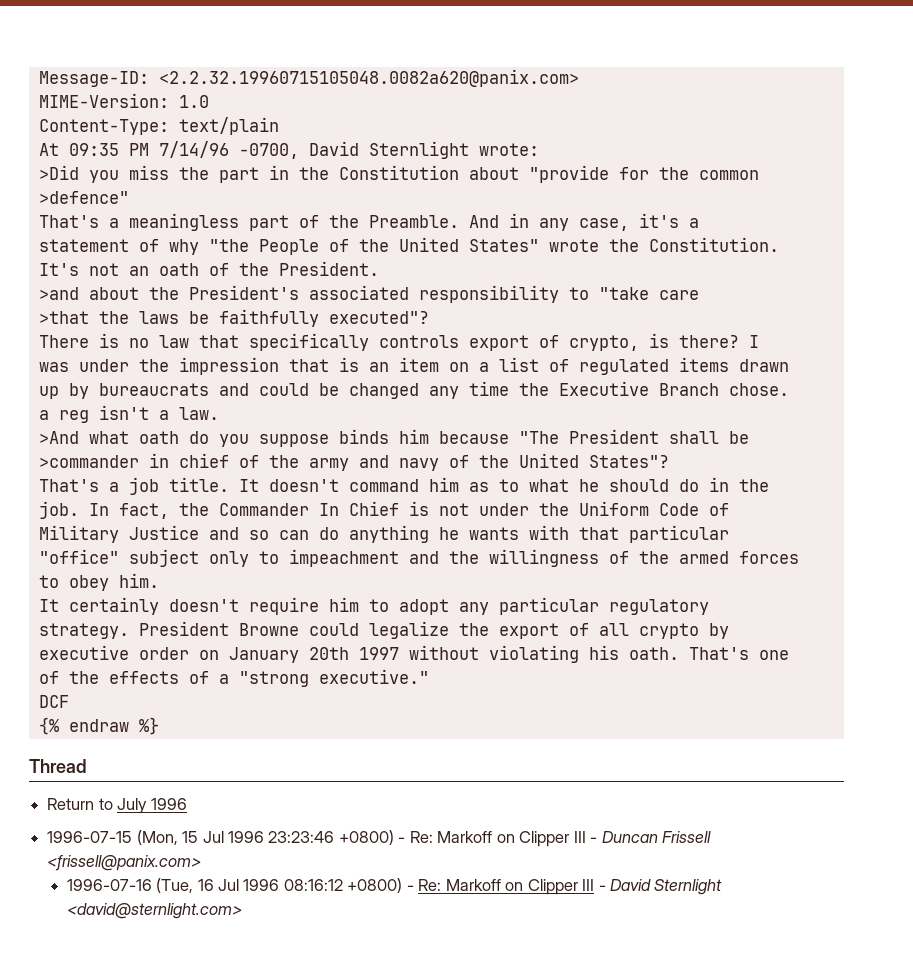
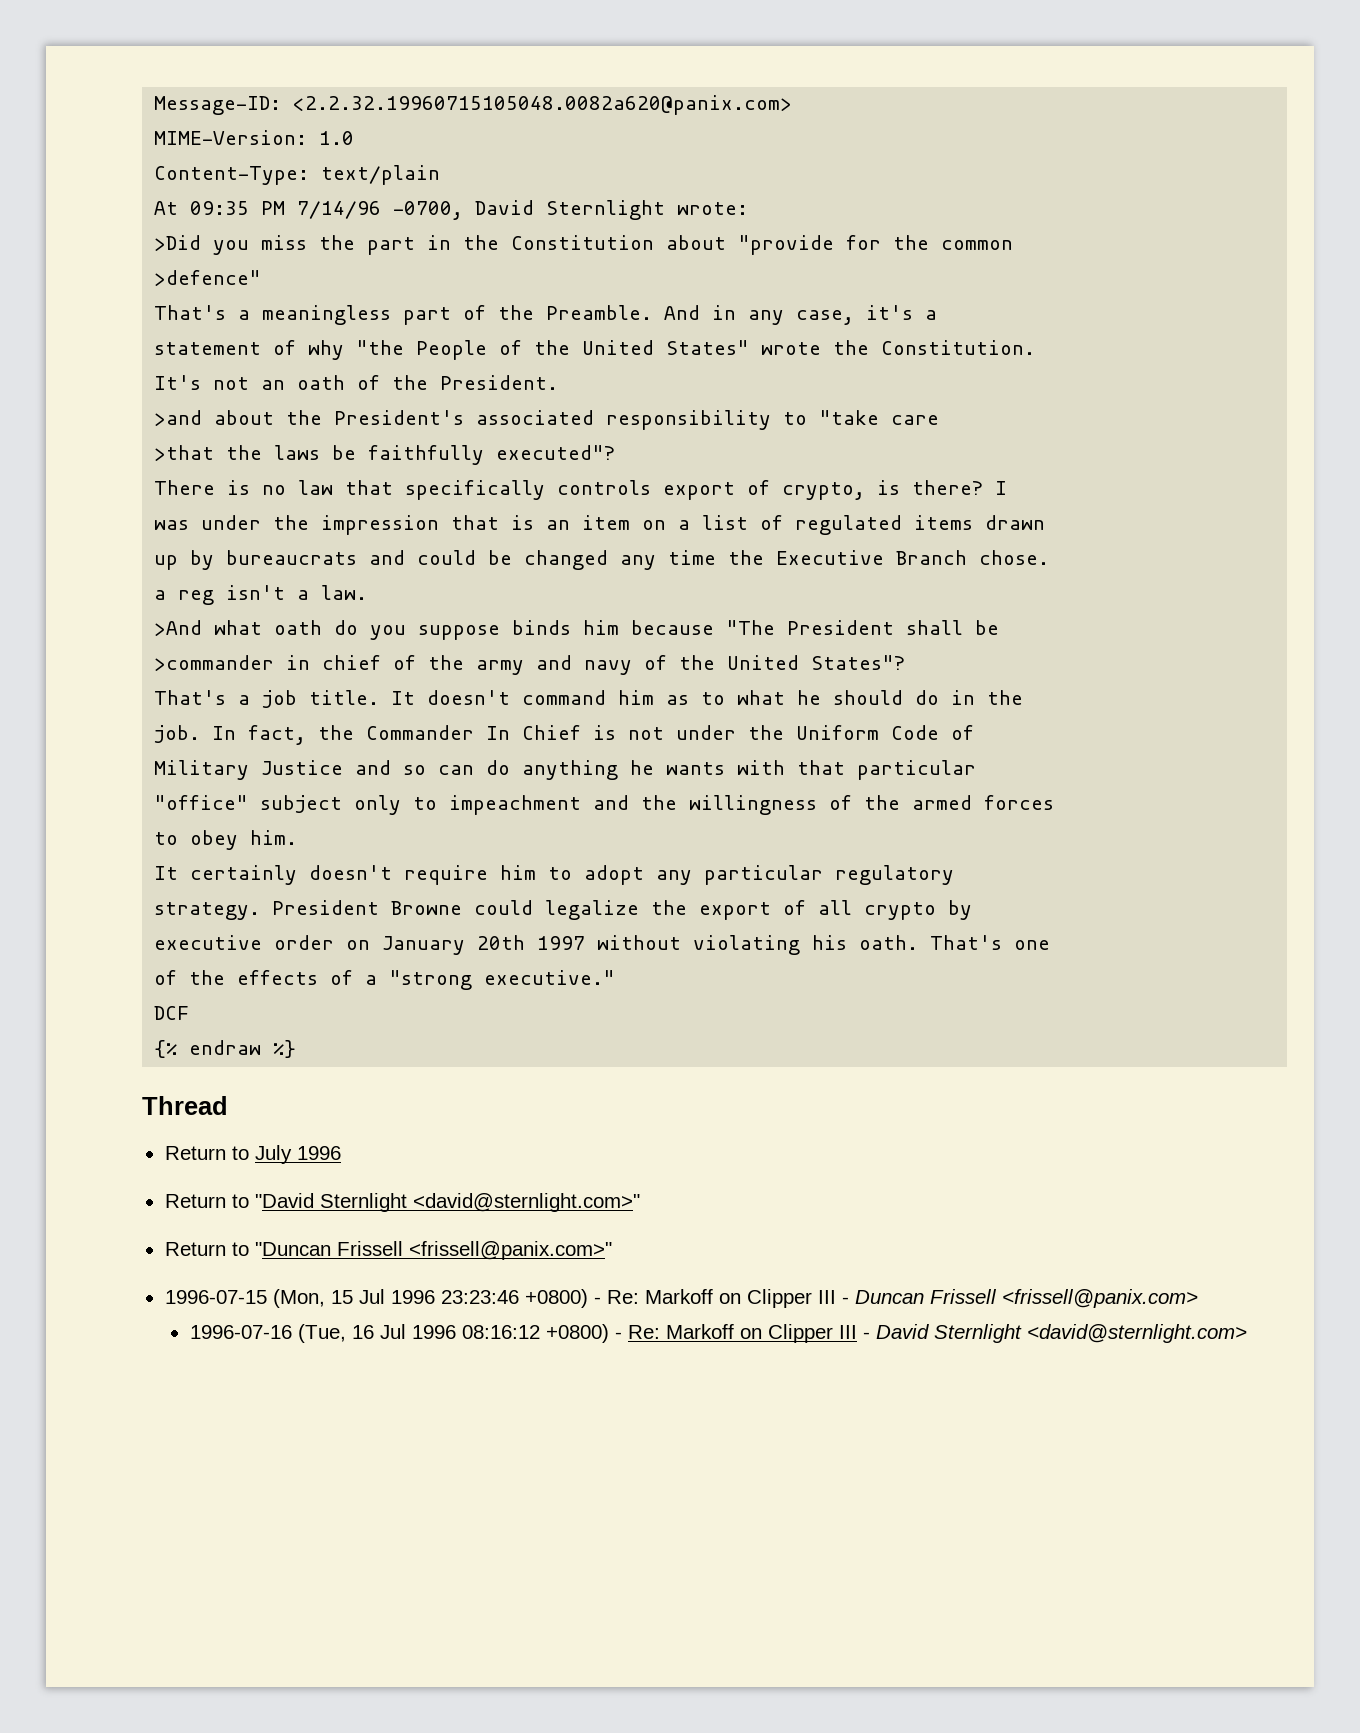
+ Return to "David Sternlight <david@sternlight.com>"
+ Return to "Duncan Frissell <frissell@panix.com>"

